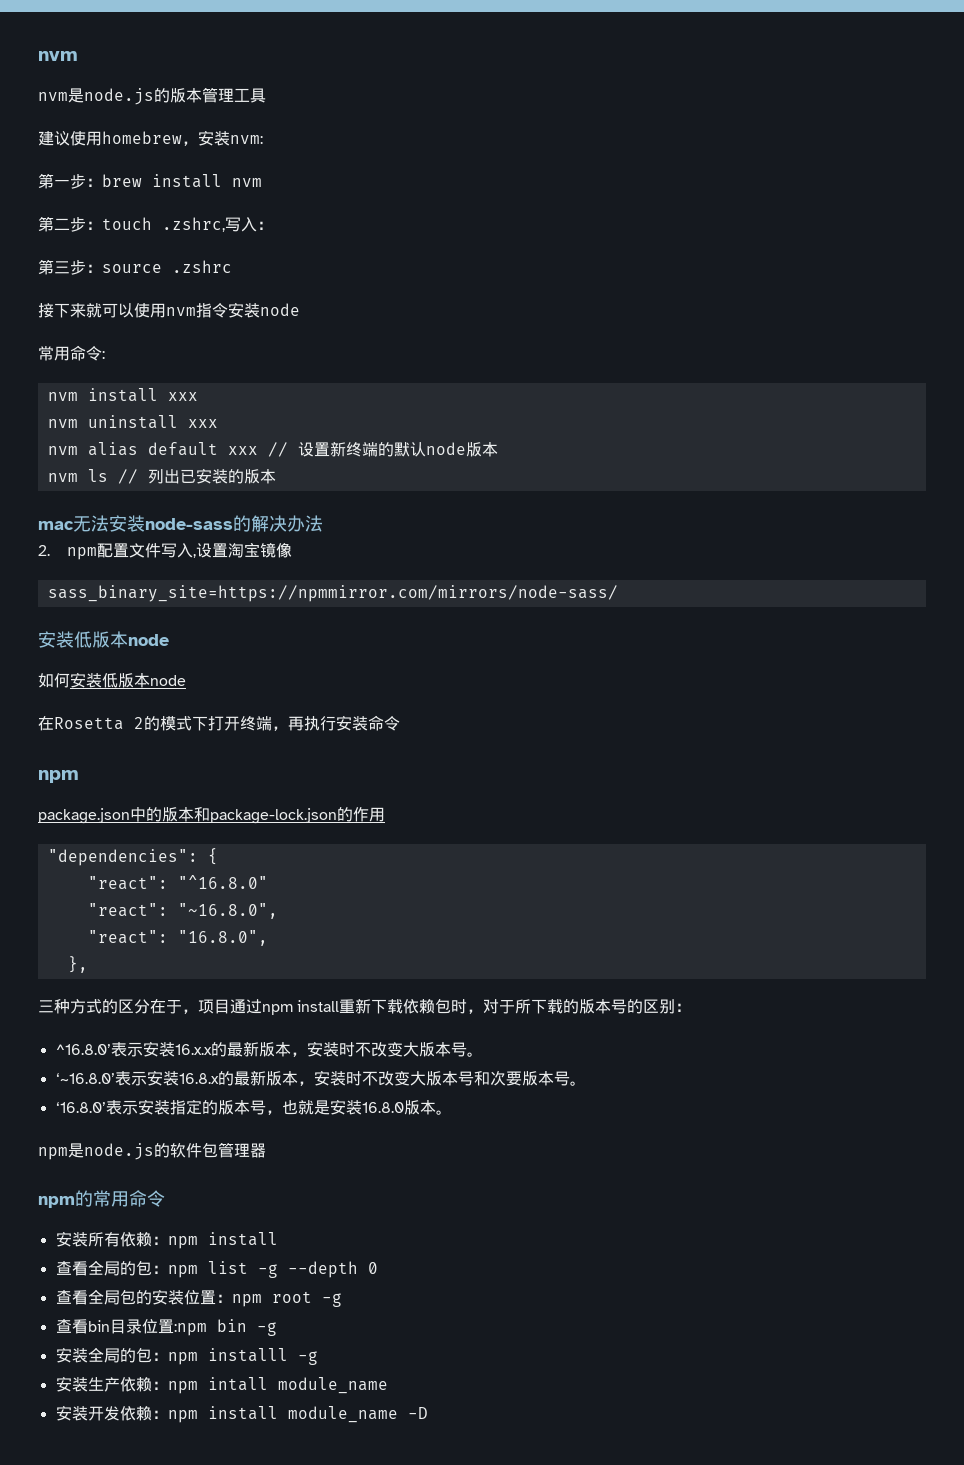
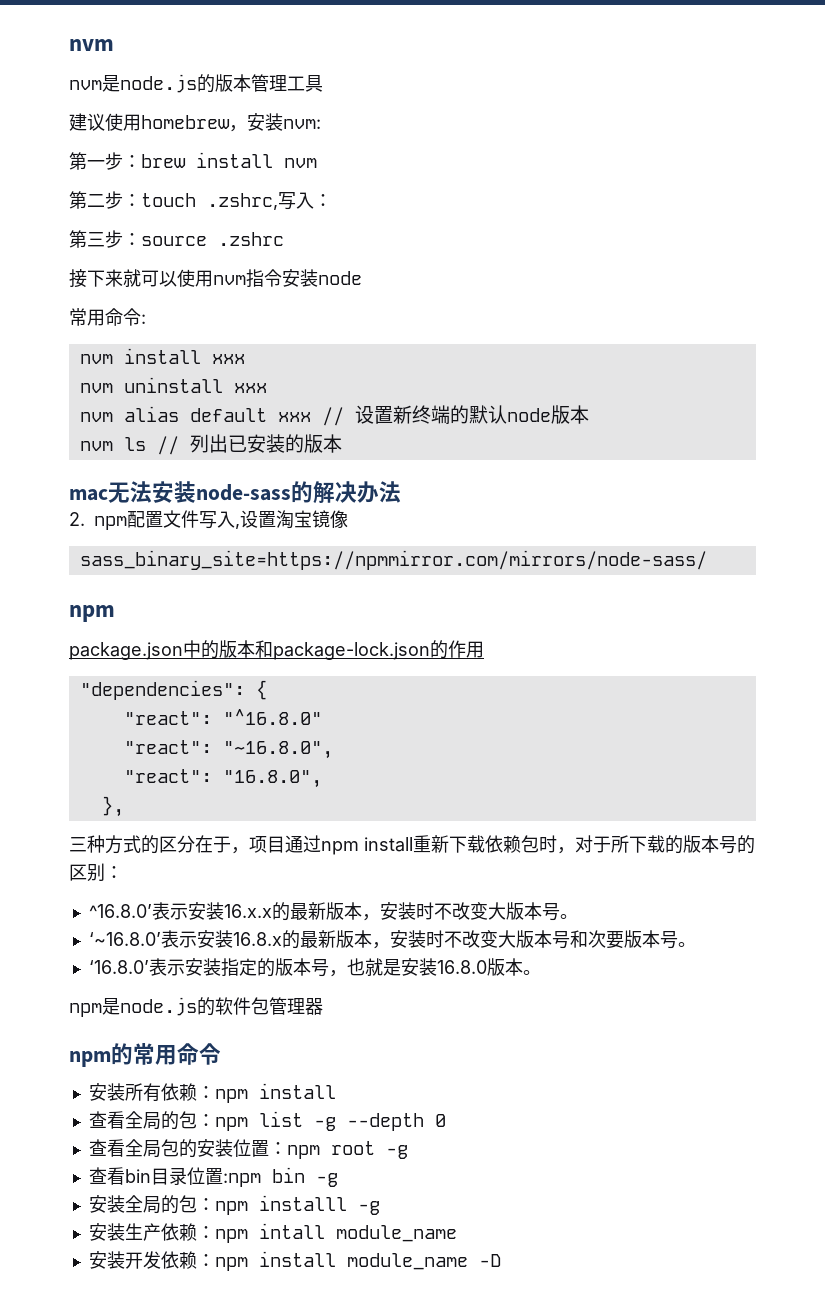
  sass_binary_site=https://npmmirror.com/mirrors/node-sass/
- 安装低版本node
- 如何安装低版本node
- 在Rosetta 2的模式下打开终端，再执行安装命令

